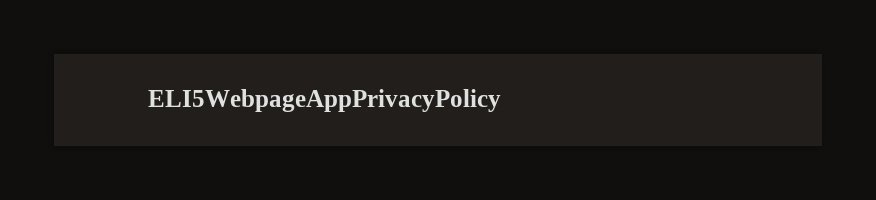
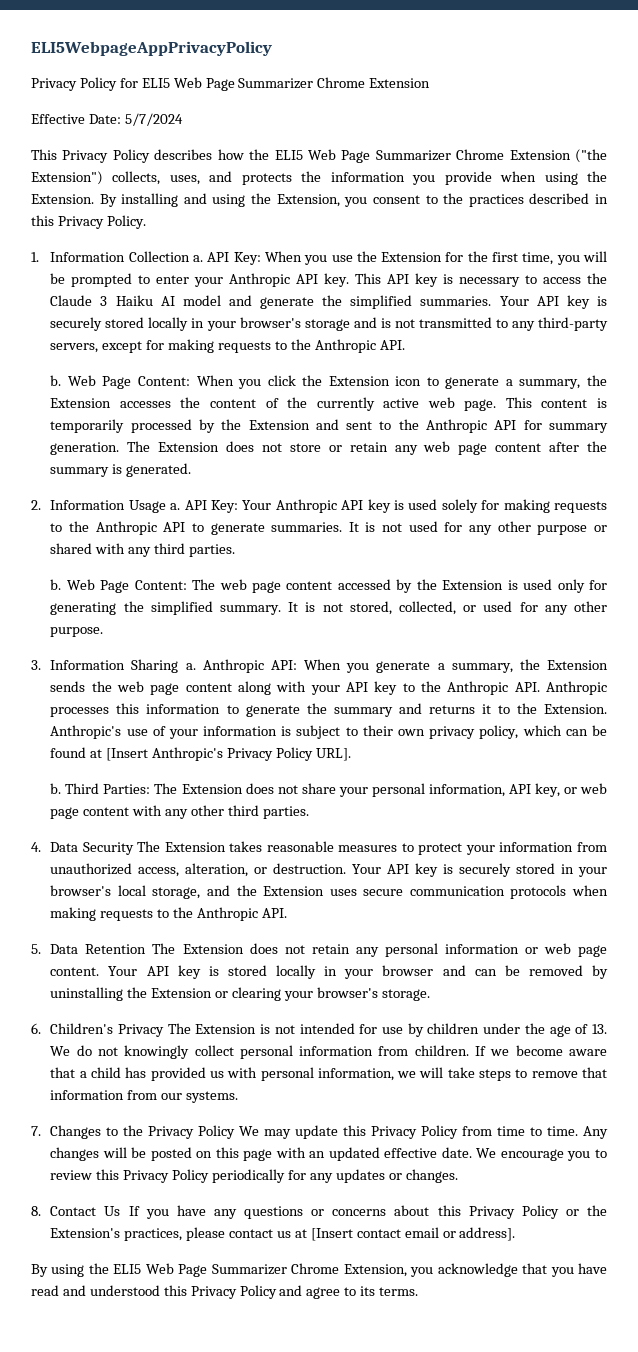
+ Privacy Policy for ELI5 Web Page Summarizer Chrome Extension
+ Effective Date: 5/7/2024
+ This Privacy Policy describes how the ELI5 Web Page Summarizer Chrome Extension ("the Extension") collects, uses, and protects the information you provide when using the Extension. By installing and using the Extension, you consent to the practices described in this Privacy Policy.
+ 1. Information Collection a. API Key: When you use the Extension for the first time, you will be prompted to enter your Anthropic API key. This API key is necessary to access the Claude 3 Haiku AI model and generate the simplified summaries. Your API key is securely stored locally in your browser's storage and is not transmitted to any third-party servers, except for making requests to the Anthropic API.
+ b. Web Page Content: When you click the Extension icon to generate a summary, the Extension accesses the content of the currently active web page. This content is temporarily processed by the Extension and sent to the Anthropic API for summary generation. The Extension does not store or retain any web page content after the summary is generated.
+ 2. Information Usage a. API Key: Your Anthropic API key is used solely for making requests to the Anthropic API to generate summaries. It is not used for any other purpose or shared with any third parties.
+ b. Web Page Content: The web page content accessed by the Extension is used only for generating the simplified summary. It is not stored, collected, or used for any other purpose.
+ 3. Information Sharing a. Anthropic API: When you generate a summary, the Extension sends the web page content along with your API key to the Anthropic API. Anthropic processes this information to generate the summary and returns it to the Extension. Anthropic's use of your information is subject to their own privacy policy, which can be found at [Insert Anthropic's Privacy Policy URL].
+ b. Third Parties: The Extension does not share your personal information, API key, or web page content with any other third parties.
+ 4. Data Security The Extension takes reasonable measures to protect your information from unauthorized access, alteration, or destruction. Your API key is securely stored in your browser's local storage, and the Extension uses secure communication protocols when making requests to the Anthropic API.
+ 5. Data Retention The Extension does not retain any personal information or web page content. Your API key is stored locally in your browser and can be removed by uninstalling the Extension or clearing your browser's storage.
+ 6. Children's Privacy The Extension is not intended for use by children under the age of 13. We do not knowingly collect personal information from children. If we become aware that a child has provided us with personal information, we will take steps to remove that information from our systems.
+ 7. Changes to the Privacy Policy We may update this Privacy Policy from time to time. Any changes will be posted on this page with an updated effective date. We encourage you to review this Privacy Policy periodically for any updates or changes.
+ 8. Contact Us If you have any questions or concerns about this Privacy Policy or the Extension's practices, please contact us at [Insert contact email or address].
+ By using the ELI5 Web Page Summarizer Chrome Extension, you acknowledge that you have read and understood this Privacy Policy and agree to its terms.

